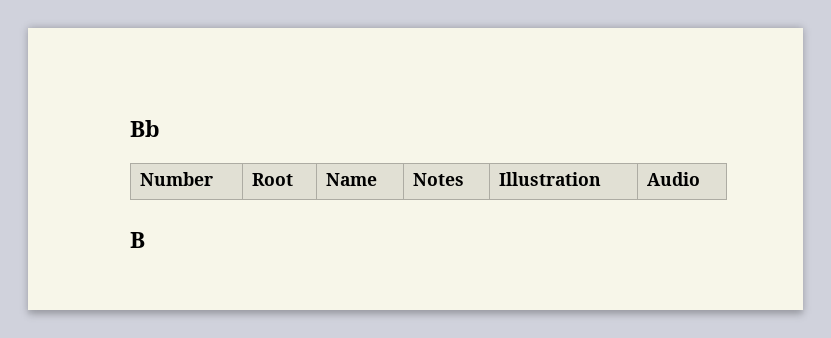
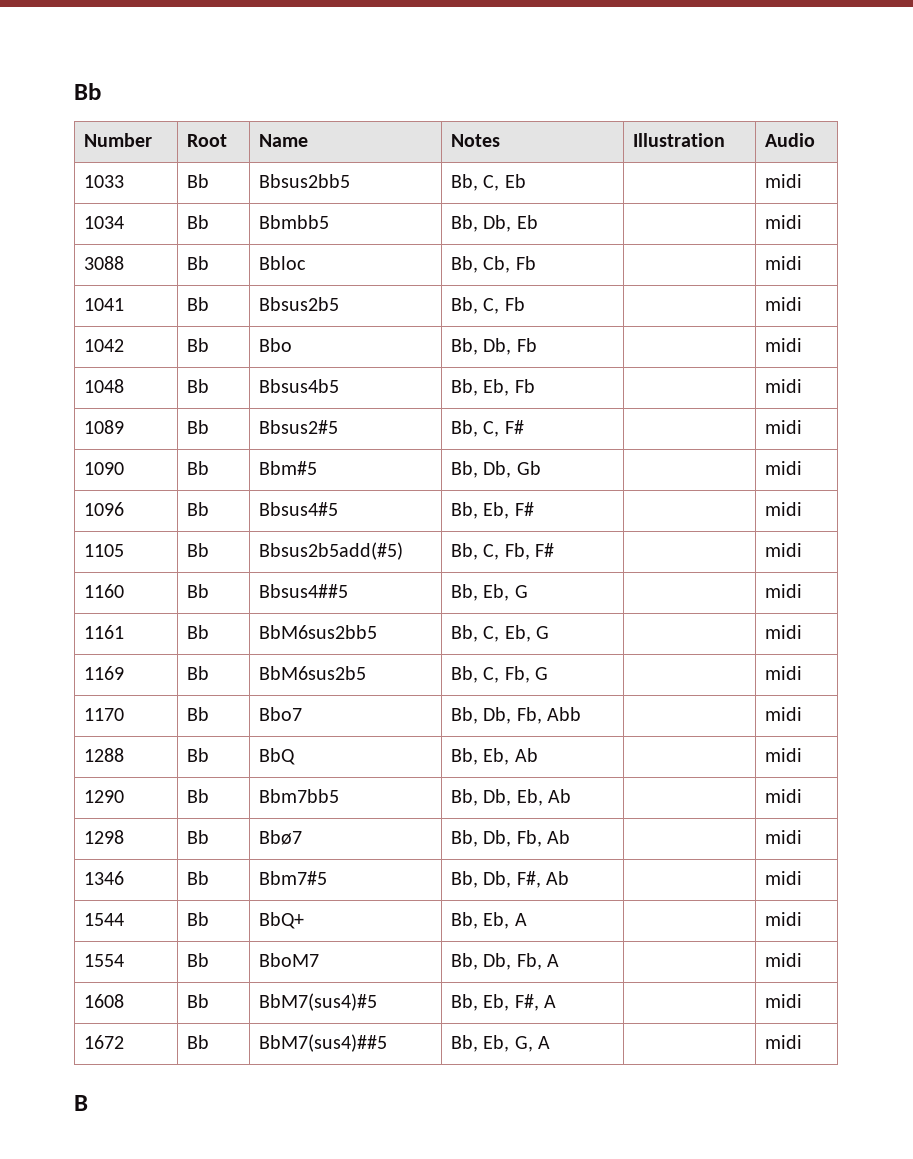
+ 1033 | Bb | Bbsus2bb5 | Bb, C, Eb | | midi
+ 1034 | Bb | Bbmbb5 | Bb, Db, Eb | | midi
+ 3088 | Bb | Bbloc | Bb, Cb, Fb | | midi
+ 1041 | Bb | Bbsus2b5 | Bb, C, Fb | | midi
+ 1042 | Bb | Bbo | Bb, Db, Fb | | midi
+ 1048 | Bb | Bbsus4b5 | Bb, Eb, Fb | | midi
+ 1089 | Bb | Bbsus2#5 | Bb, C, F# | | midi
+ 1090 | Bb | Bbm#5 | Bb, Db, Gb | | midi
+ 1096 | Bb | Bbsus4#5 | Bb, Eb, F# | | midi
+ 1105 | Bb | Bbsus2b5add(#5) | Bb, C, Fb, F# | | midi
+ 1160 | Bb | Bbsus4##5 | Bb, Eb, G | | midi
+ 1161 | Bb | BbM6sus2bb5 | Bb, C, Eb, G | | midi
+ 1169 | Bb | BbM6sus2b5 | Bb, C, Fb, G | | midi
+ 1170 | Bb | Bbo7 | Bb, Db, Fb, Abb | | midi
+ 1288 | Bb | BbQ | Bb, Eb, Ab | | midi
+ 1290 | Bb | Bbm7bb5 | Bb, Db, Eb, Ab | | midi
+ 1298 | Bb | Bbø7 | Bb, Db, Fb, Ab | | midi
+ 1346 | Bb | Bbm7#5 | Bb, Db, F#, Ab | | midi
+ 1544 | Bb | BbQ+ | Bb, Eb, A | | midi
+ 1554 | Bb | BboM7 | Bb, Db, Fb, A | | midi
+ 1608 | Bb | BbM7(sus4)#5 | Bb, Eb, F#, A | | midi
+ 1672 | Bb | BbM7(sus4)##5 | Bb, Eb, G, A | | midi

